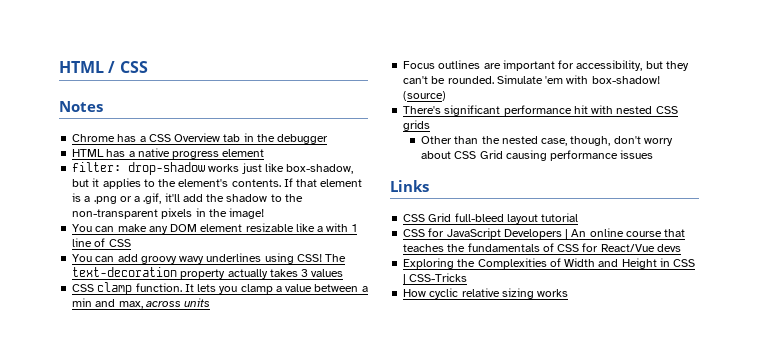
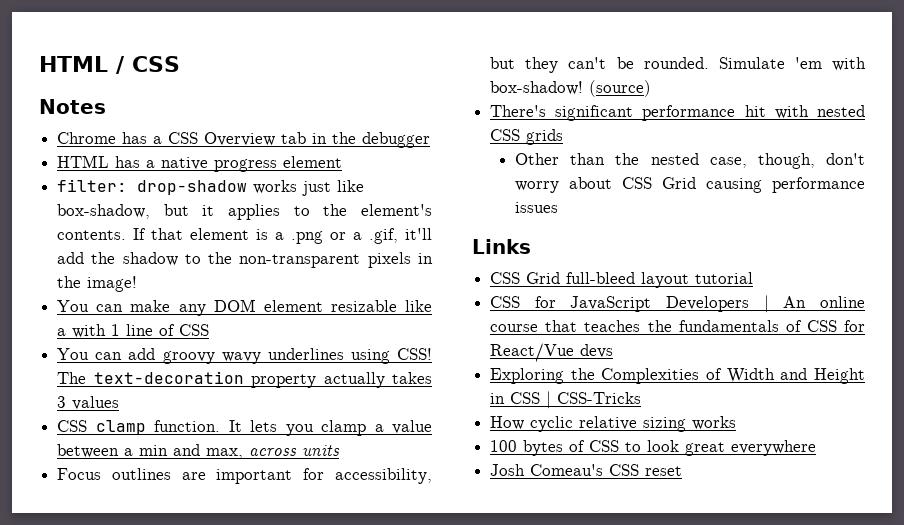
+ 100 bytes of CSS to look great everywhere
+ Josh Comeau's CSS reset

